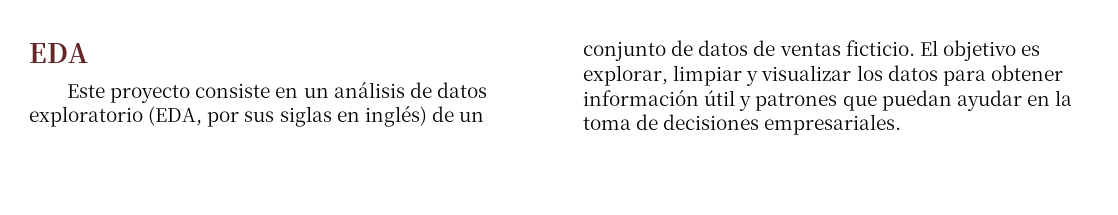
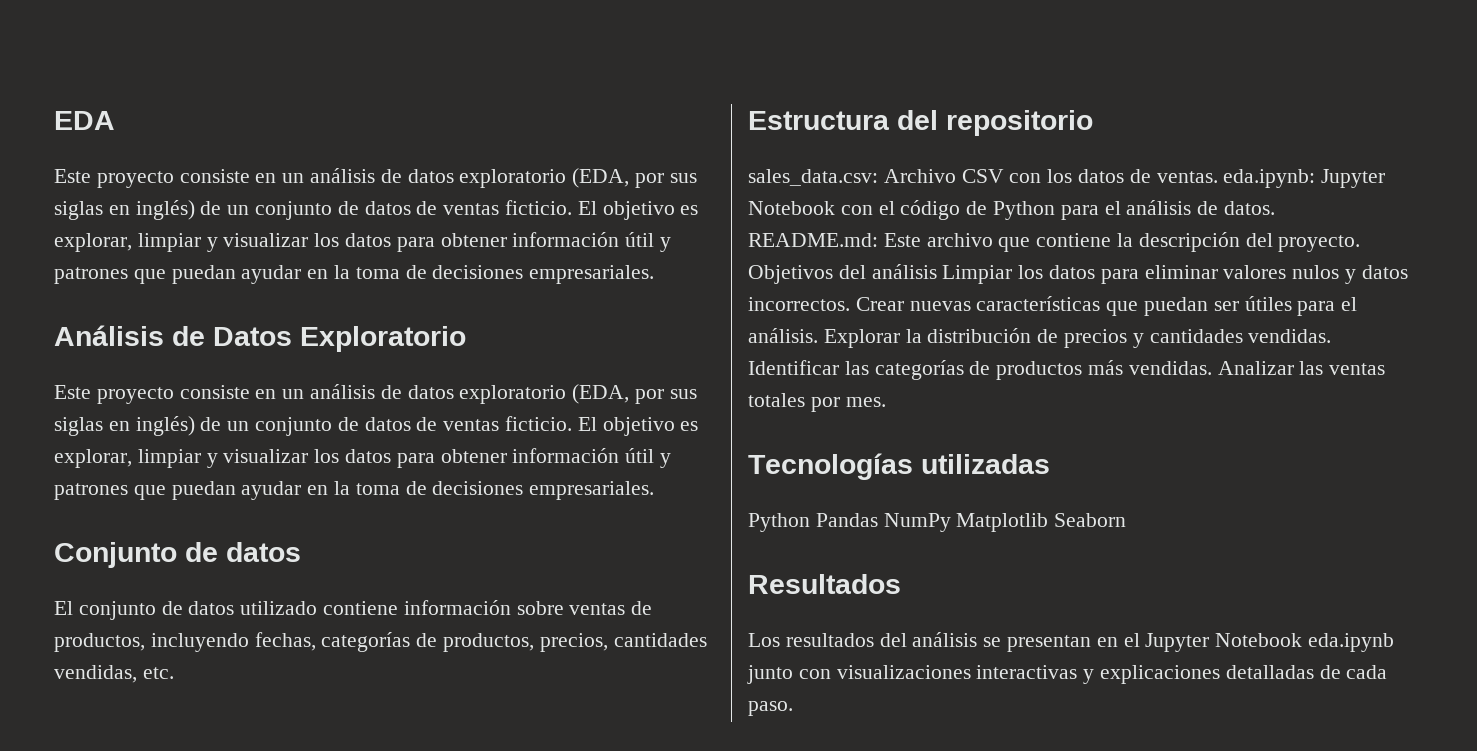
+ Análisis de Datos Exploratorio
+ Este proyecto consiste en un análisis de datos exploratorio (EDA, por sus siglas en inglés) de un conjunto de datos de ventas ficticio. El objetivo es explorar, limpiar y visualizar los datos para obtener información útil y patrones que puedan ayudar en la toma de decisiones empresariales.
+ Conjunto de datos
+ El conjunto de datos utilizado contiene información sobre ventas de productos, incluyendo fechas, categorías de productos, precios, cantidades vendidas, etc.
+ Estructura del repositorio
+ sales_data.csv: Archivo CSV con los datos de ventas. eda.ipynb: Jupyter Notebook con el código de Python para el análisis de datos. README.md: Este archivo que contiene la descripción del proyecto. Objetivos del análisis Limpiar los datos para eliminar valores nulos y datos incorrectos. Crear nuevas características que puedan ser útiles para el análisis. Explorar la distribución de precios y cantidades vendidas. Identificar las categorías de productos más vendidas. Analizar las ventas totales por mes.
+ Tecnologías utilizadas
+ Python Pandas NumPy Matplotlib Seaborn
+ Resultados
+ Los resultados del análisis se presentan en el Jupyter Notebook eda.ipynb junto con visualizaciones interactivas y explicaciones detalladas de cada paso.

